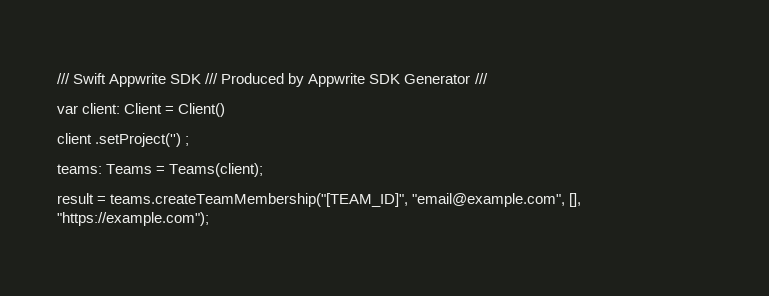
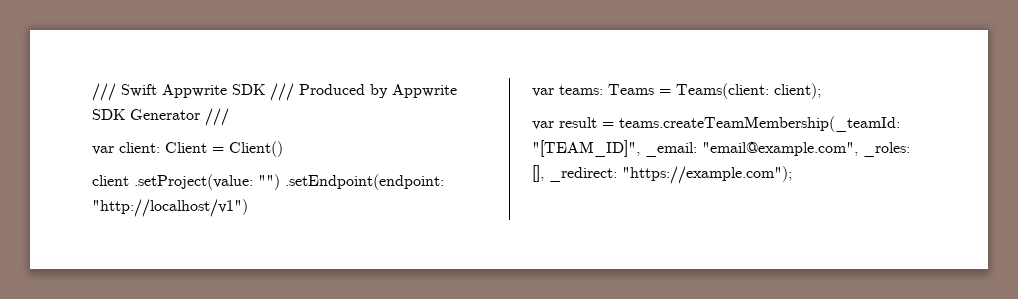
- client .setProject('') ;
- teams: Teams = Teams(client);
- result = teams.createTeamMembership("[TEAM_ID]", "email@example.com", [], "https://example.com");
+ client .setProject(value: "") .setEndpoint(endpoint: "http://localhost/v1")
+ var teams: Teams = Teams(client: client);
+ var result = teams.createTeamMembership(_teamId: "[TEAM_ID]", _email: "email@example.com", _roles: [], _redirect: "https://example.com");

